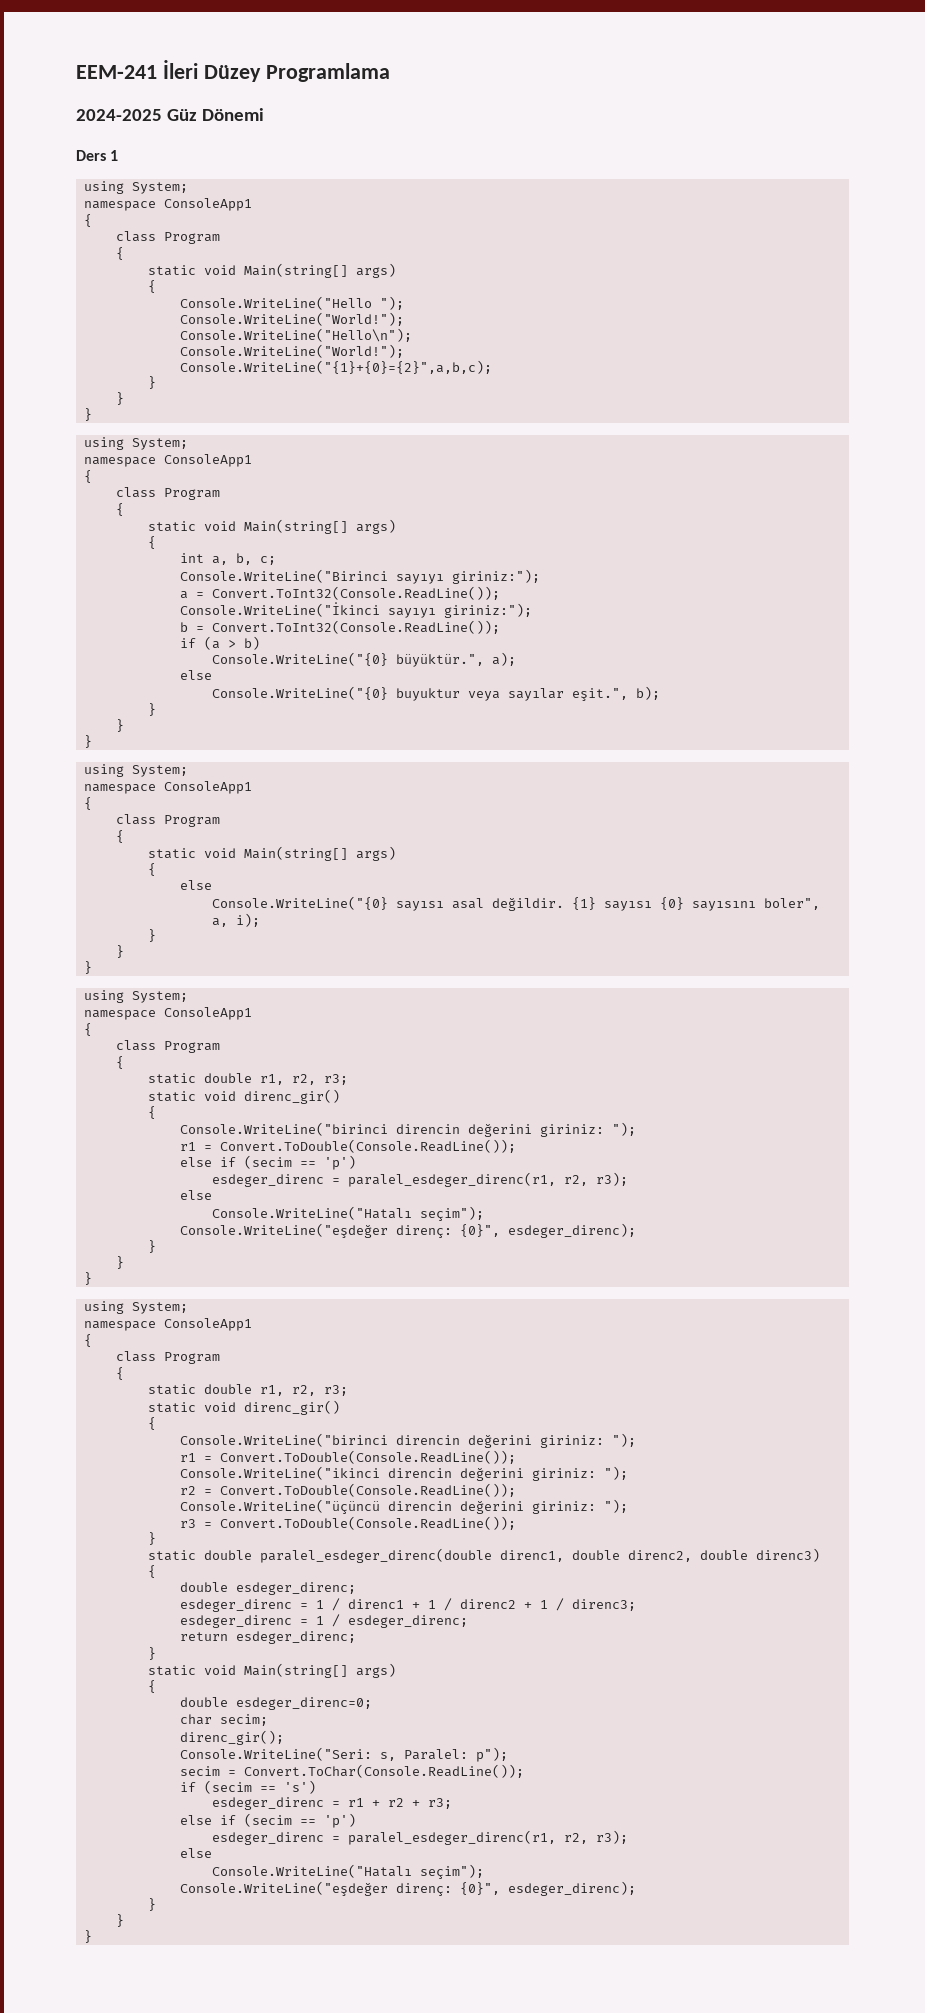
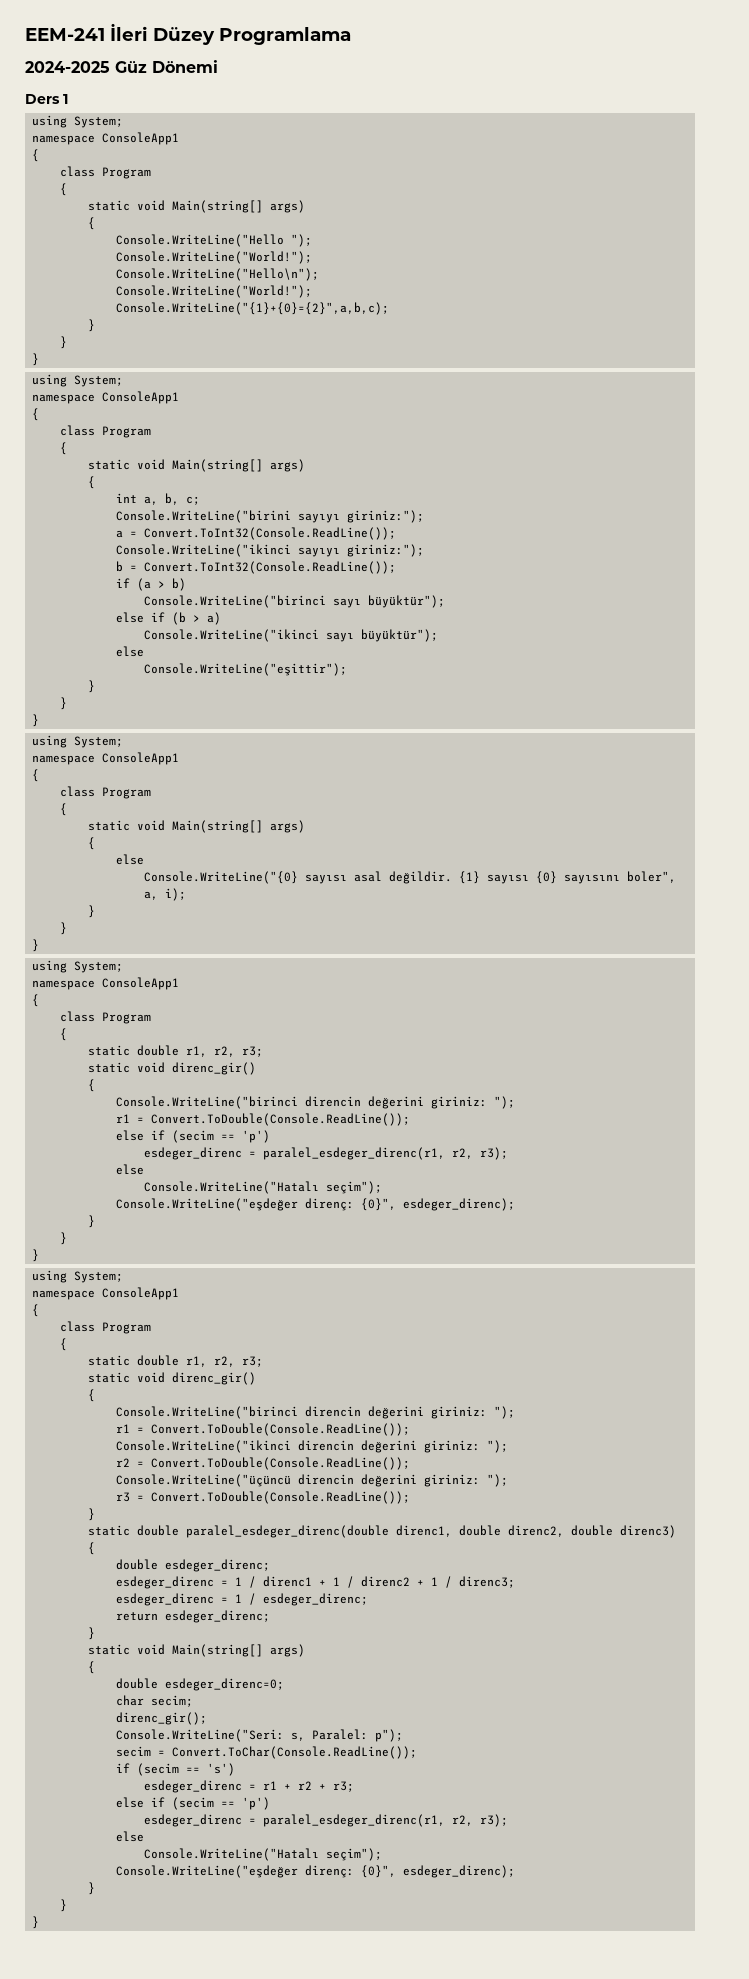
- Console.WriteLine("Birinci sayıyı giriniz:");
+ Console.WriteLine("birini sayıyı giriniz:");
- Console.WriteLine("İkinci sayıyı giriniz:");
+ Console.WriteLine("ikinci sayıyı giriniz:");
- Console.WriteLine("{0} büyüktür.", a);
+ Console.WriteLine("birinci sayı büyüktür");
+ else if (b > a)
+ Console.WriteLine("ikinci sayı büyüktür");
  else
- Console.WriteLine("{0} buyuktur veya sayılar eşit.", b);
+ Console.WriteLine("eşittir");

